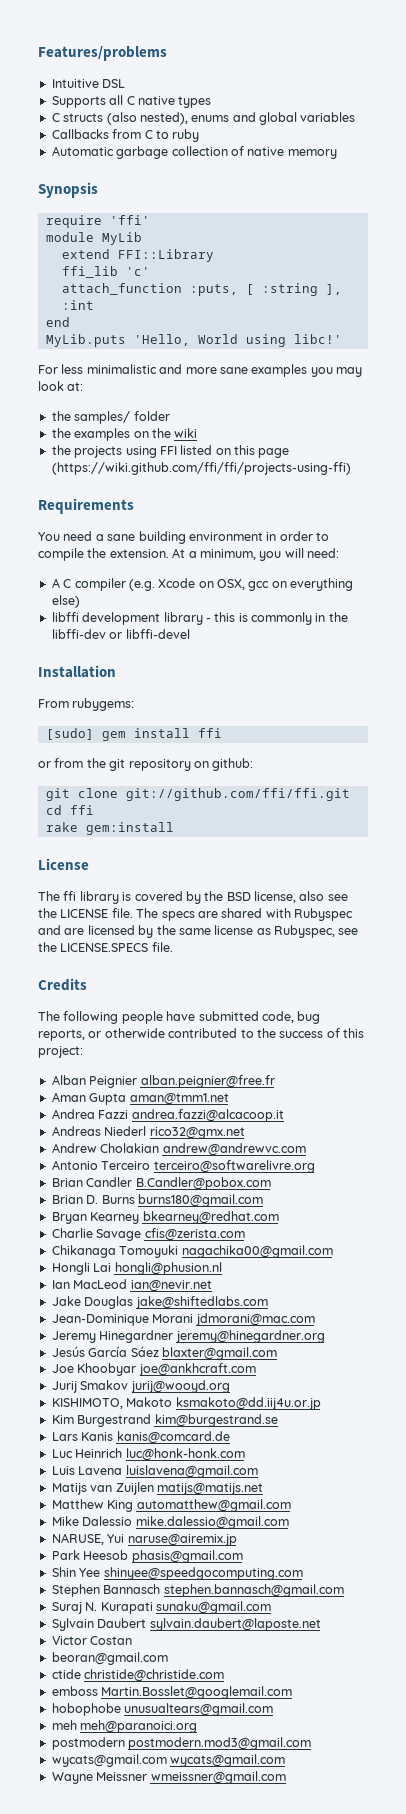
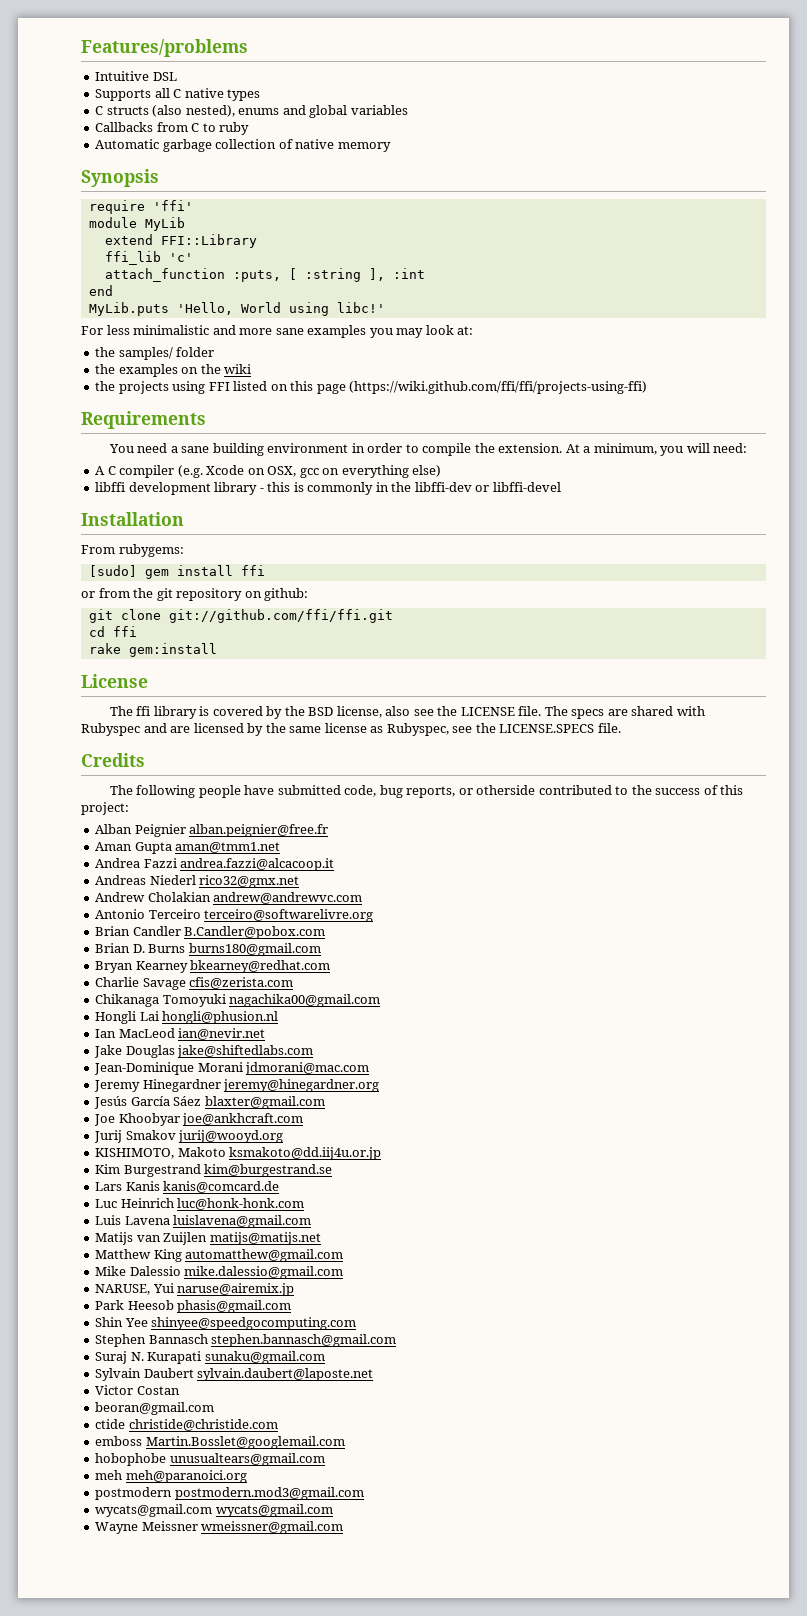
- The following people have submitted code, bug reports, or otherwide contributed to the success of this project:
+ The following people have submitted code, bug reports, or otherside contributed to the success of this project:

